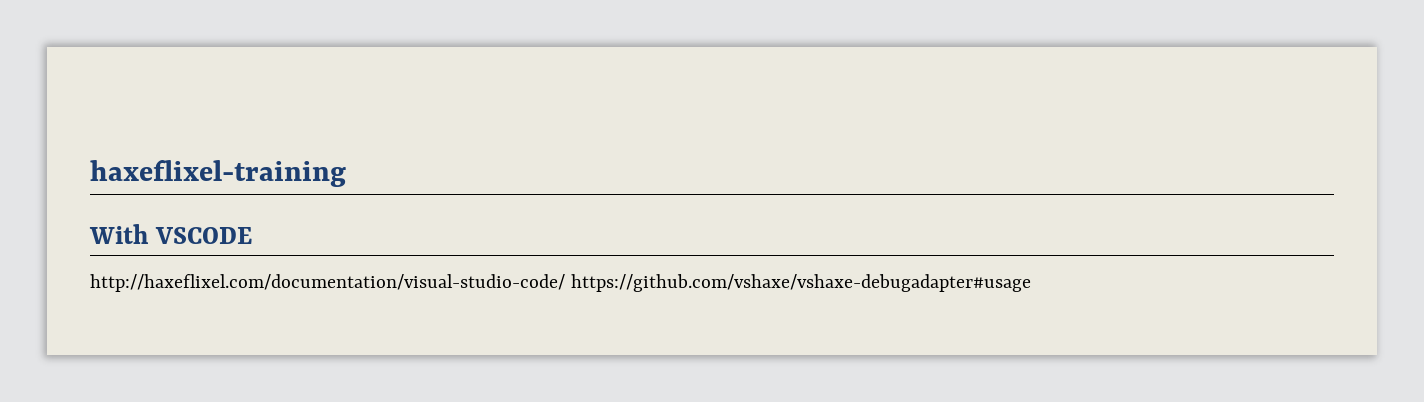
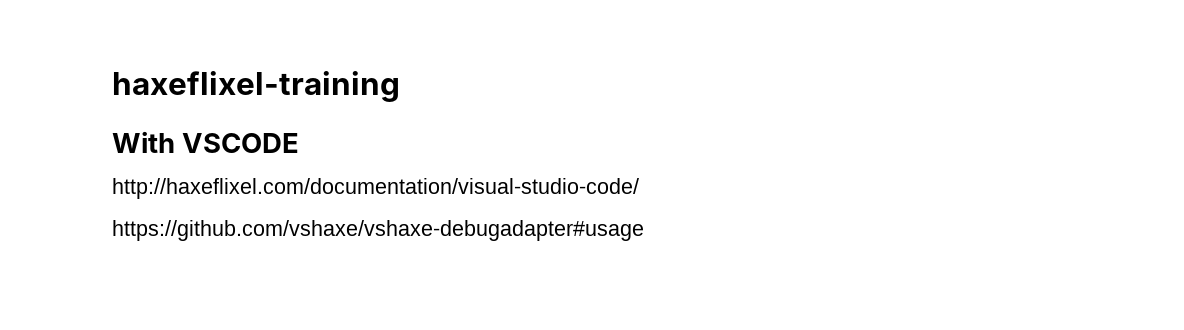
- http://haxeflixel.com/documentation/visual-studio-code/ https://github.com/vshaxe/vshaxe-debugadapter#usage
+ http://haxeflixel.com/documentation/visual-studio-code/
+ https://github.com/vshaxe/vshaxe-debugadapter#usage

